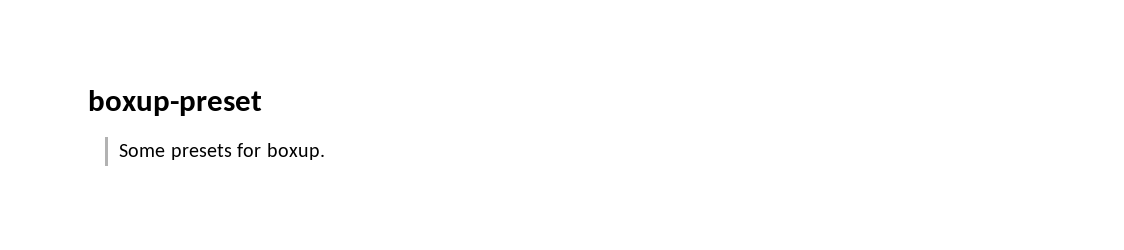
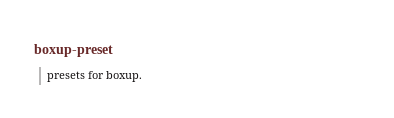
- Some presets for boxup.
+ presets for boxup.

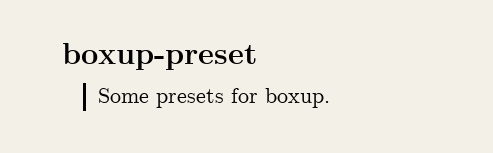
- presets for boxup.
+ Some presets for boxup.

